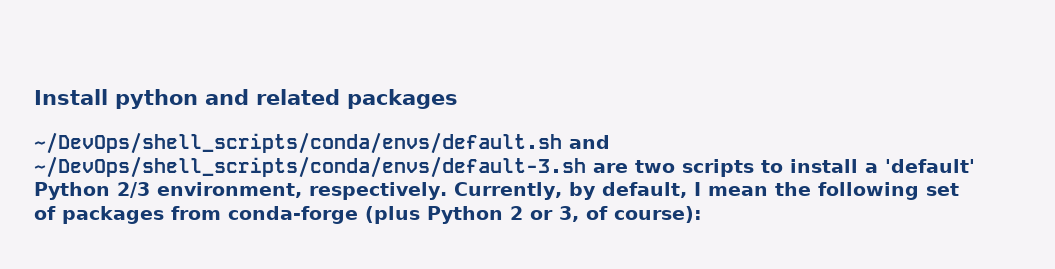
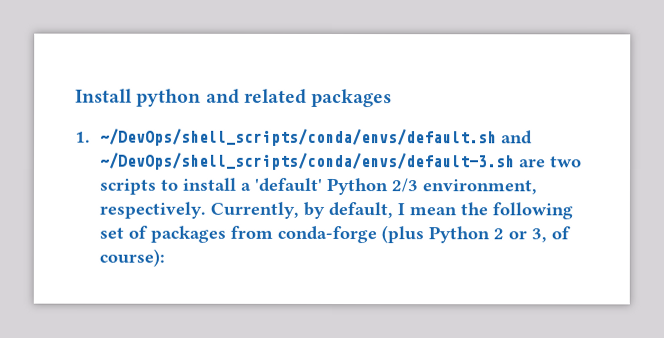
- ~/DevOps/shell_scripts/conda/envs/default.sh and ~/DevOps/shell_scripts/conda/envs/default-3.sh are two scripts to install a 'default' Python 2/3 environment, respectively.
+ 1. ~/DevOps/shell_scripts/conda/envs/default.sh and ~/DevOps/shell_scripts/conda/envs/default-3.sh are two scripts to install a 'default' Python 2/3 environment, respectively.

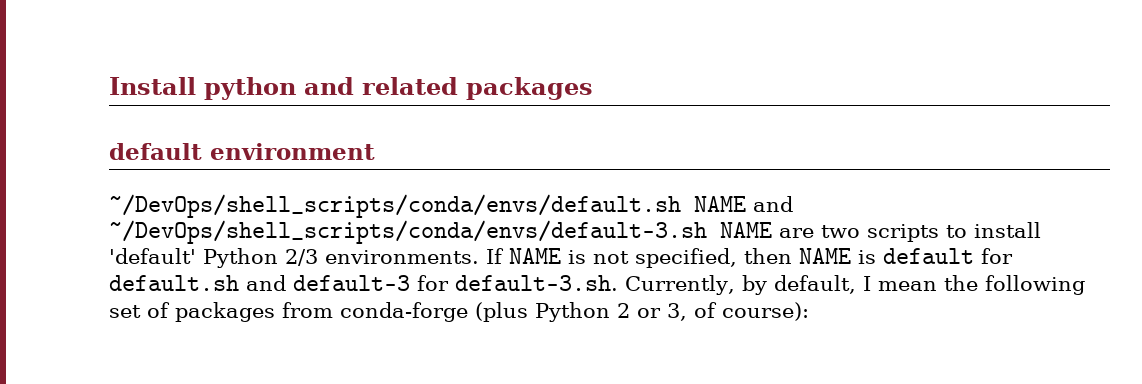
- 1. ~/DevOps/shell_scripts/conda/envs/default.sh and ~/DevOps/shell_scripts/conda/envs/default-3.sh are two scripts to install a 'default' Python 2/3 environment, respectively. Currently, by default, I mean the following set of packages from conda-forge (plus Python 2 or 3, of course):
+ default environment
+ ~/DevOps/shell_scripts/conda/envs/default.sh NAME and ~/DevOps/shell_scripts/conda/envs/default-3.sh NAME are two scripts to install 'default' Python 2/3 environments. If NAME is not specified, then NAME is default for default.sh and default-3 for default-3.sh. Currently, by default, I mean the following set of packages from conda-forge (plus Python 2 or 3, of course):

